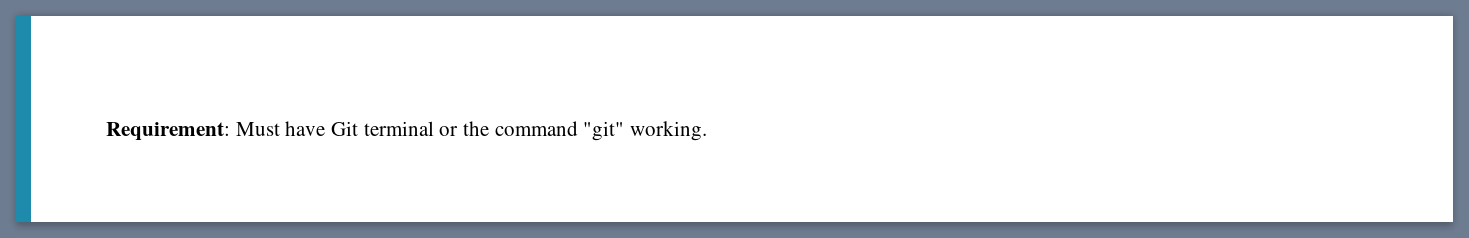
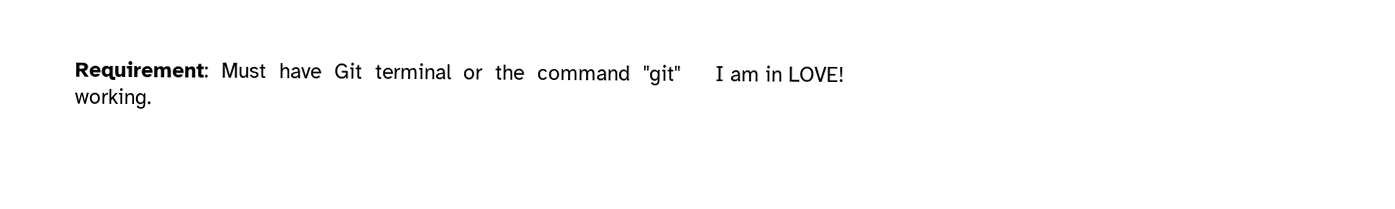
+ I am in LOVE!

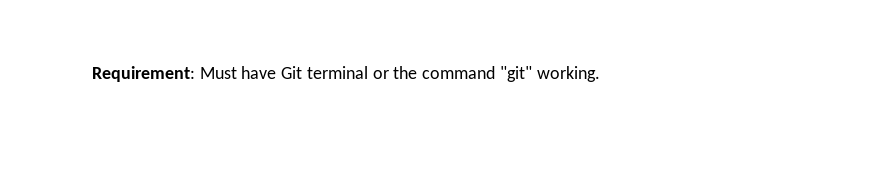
- I am in LOVE!

